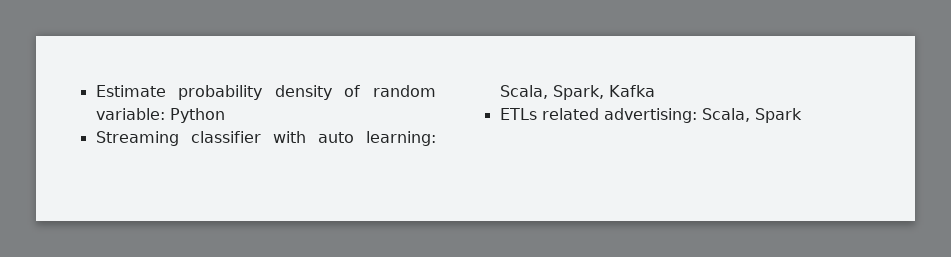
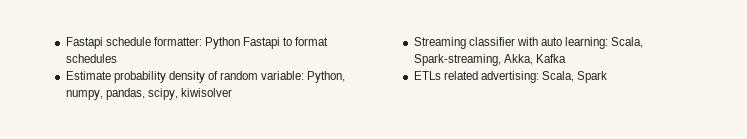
+ Fastapi schedule formatter: Python Fastapi to format schedules
- Estimate probability density of random variable: Python
+ Estimate probability density of random variable: Python, numpy, pandas, scipy, kiwisolver
- Streaming classifier with auto learning: Scala, Spark, Kafka
+ Streaming classifier with auto learning: Scala, Spark-streaming, Akka, Kafka

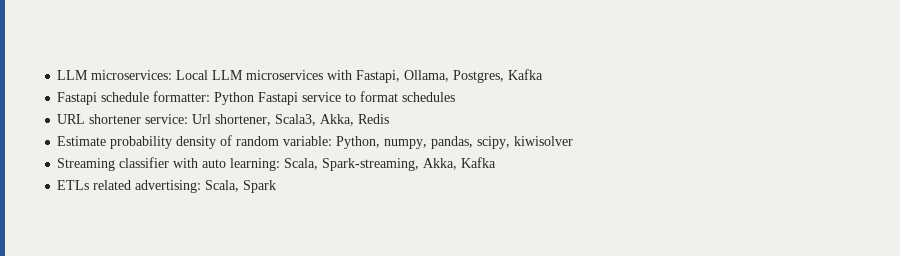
+ LLM microservices: Local LLM microservices with Fastapi, Ollama, Postgres, Kafka
- Fastapi schedule formatter: Python Fastapi to format schedules
+ Fastapi schedule formatter: Python Fastapi service to format schedules
+ URL shortener service: Url shortener, Scala3, Akka, Redis

